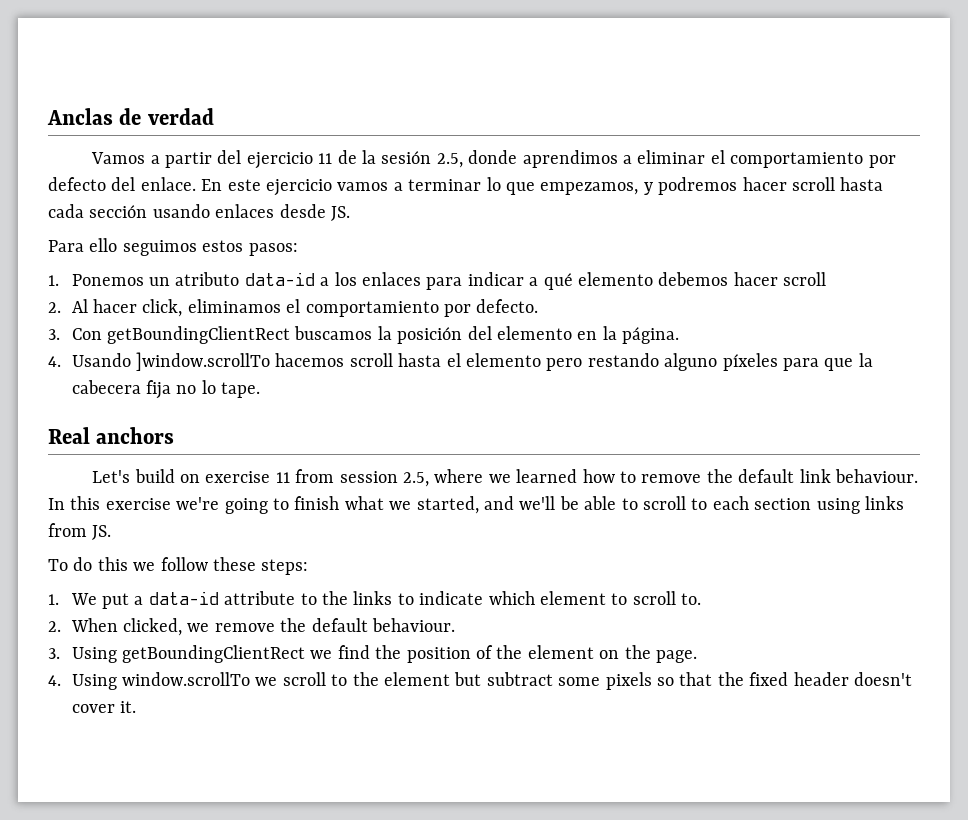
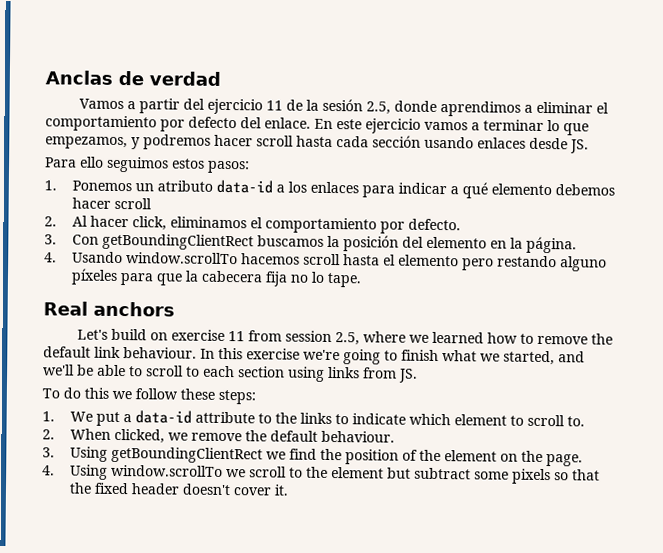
- 4. Usando ]window.scrollTo hacemos scroll hasta el elemento pero restando alguno píxeles para que la cabecera fija no lo tape.
+ 4. Usando window.scrollTo hacemos scroll hasta el elemento pero restando alguno píxeles para que la cabecera fija no lo tape.

